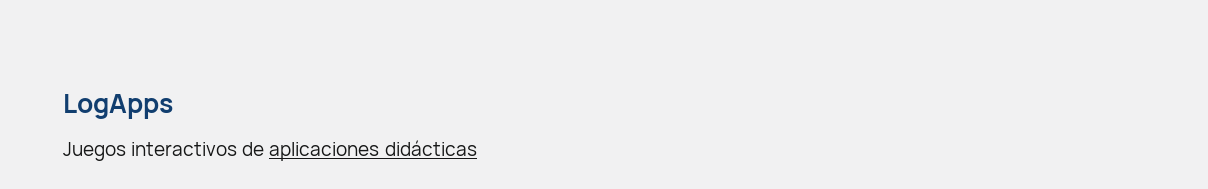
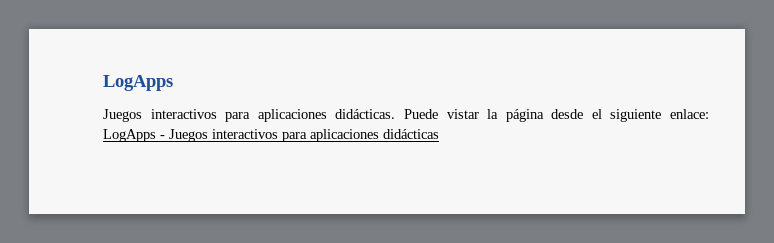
- Juegos interactivos de aplicaciones didácticas
+ Juegos interactivos para aplicaciones didácticas. Puede vistar la página desde el siguiente enlace: LogApps - Juegos interactivos para aplicaciones didácticas

